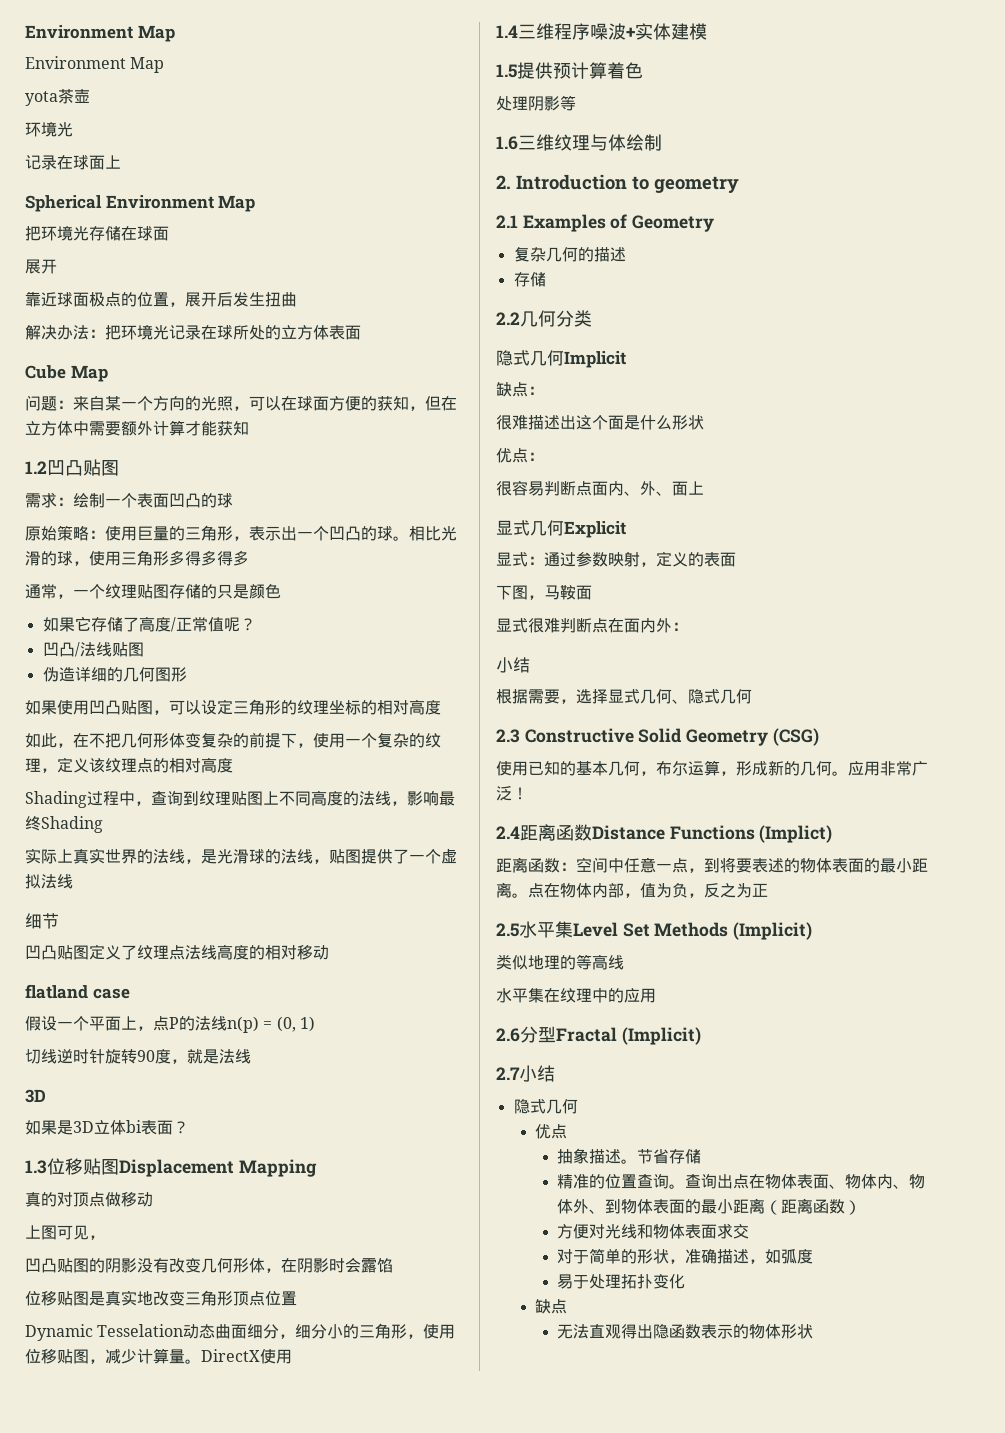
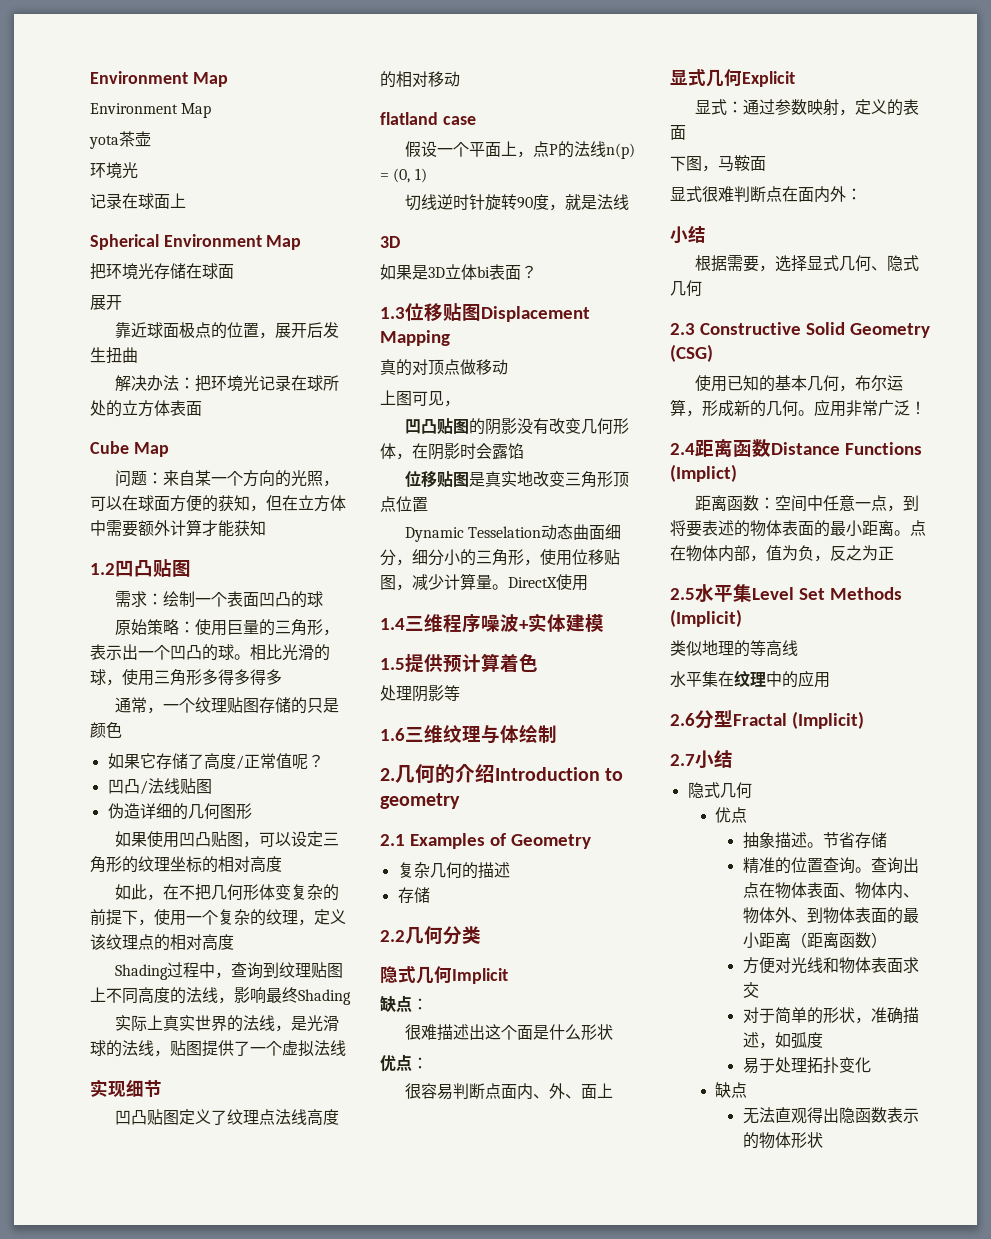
- 细节
+ 实现细节
- 2. Introduction to geometry
+ 2.几何的介绍Introduction to geometry

